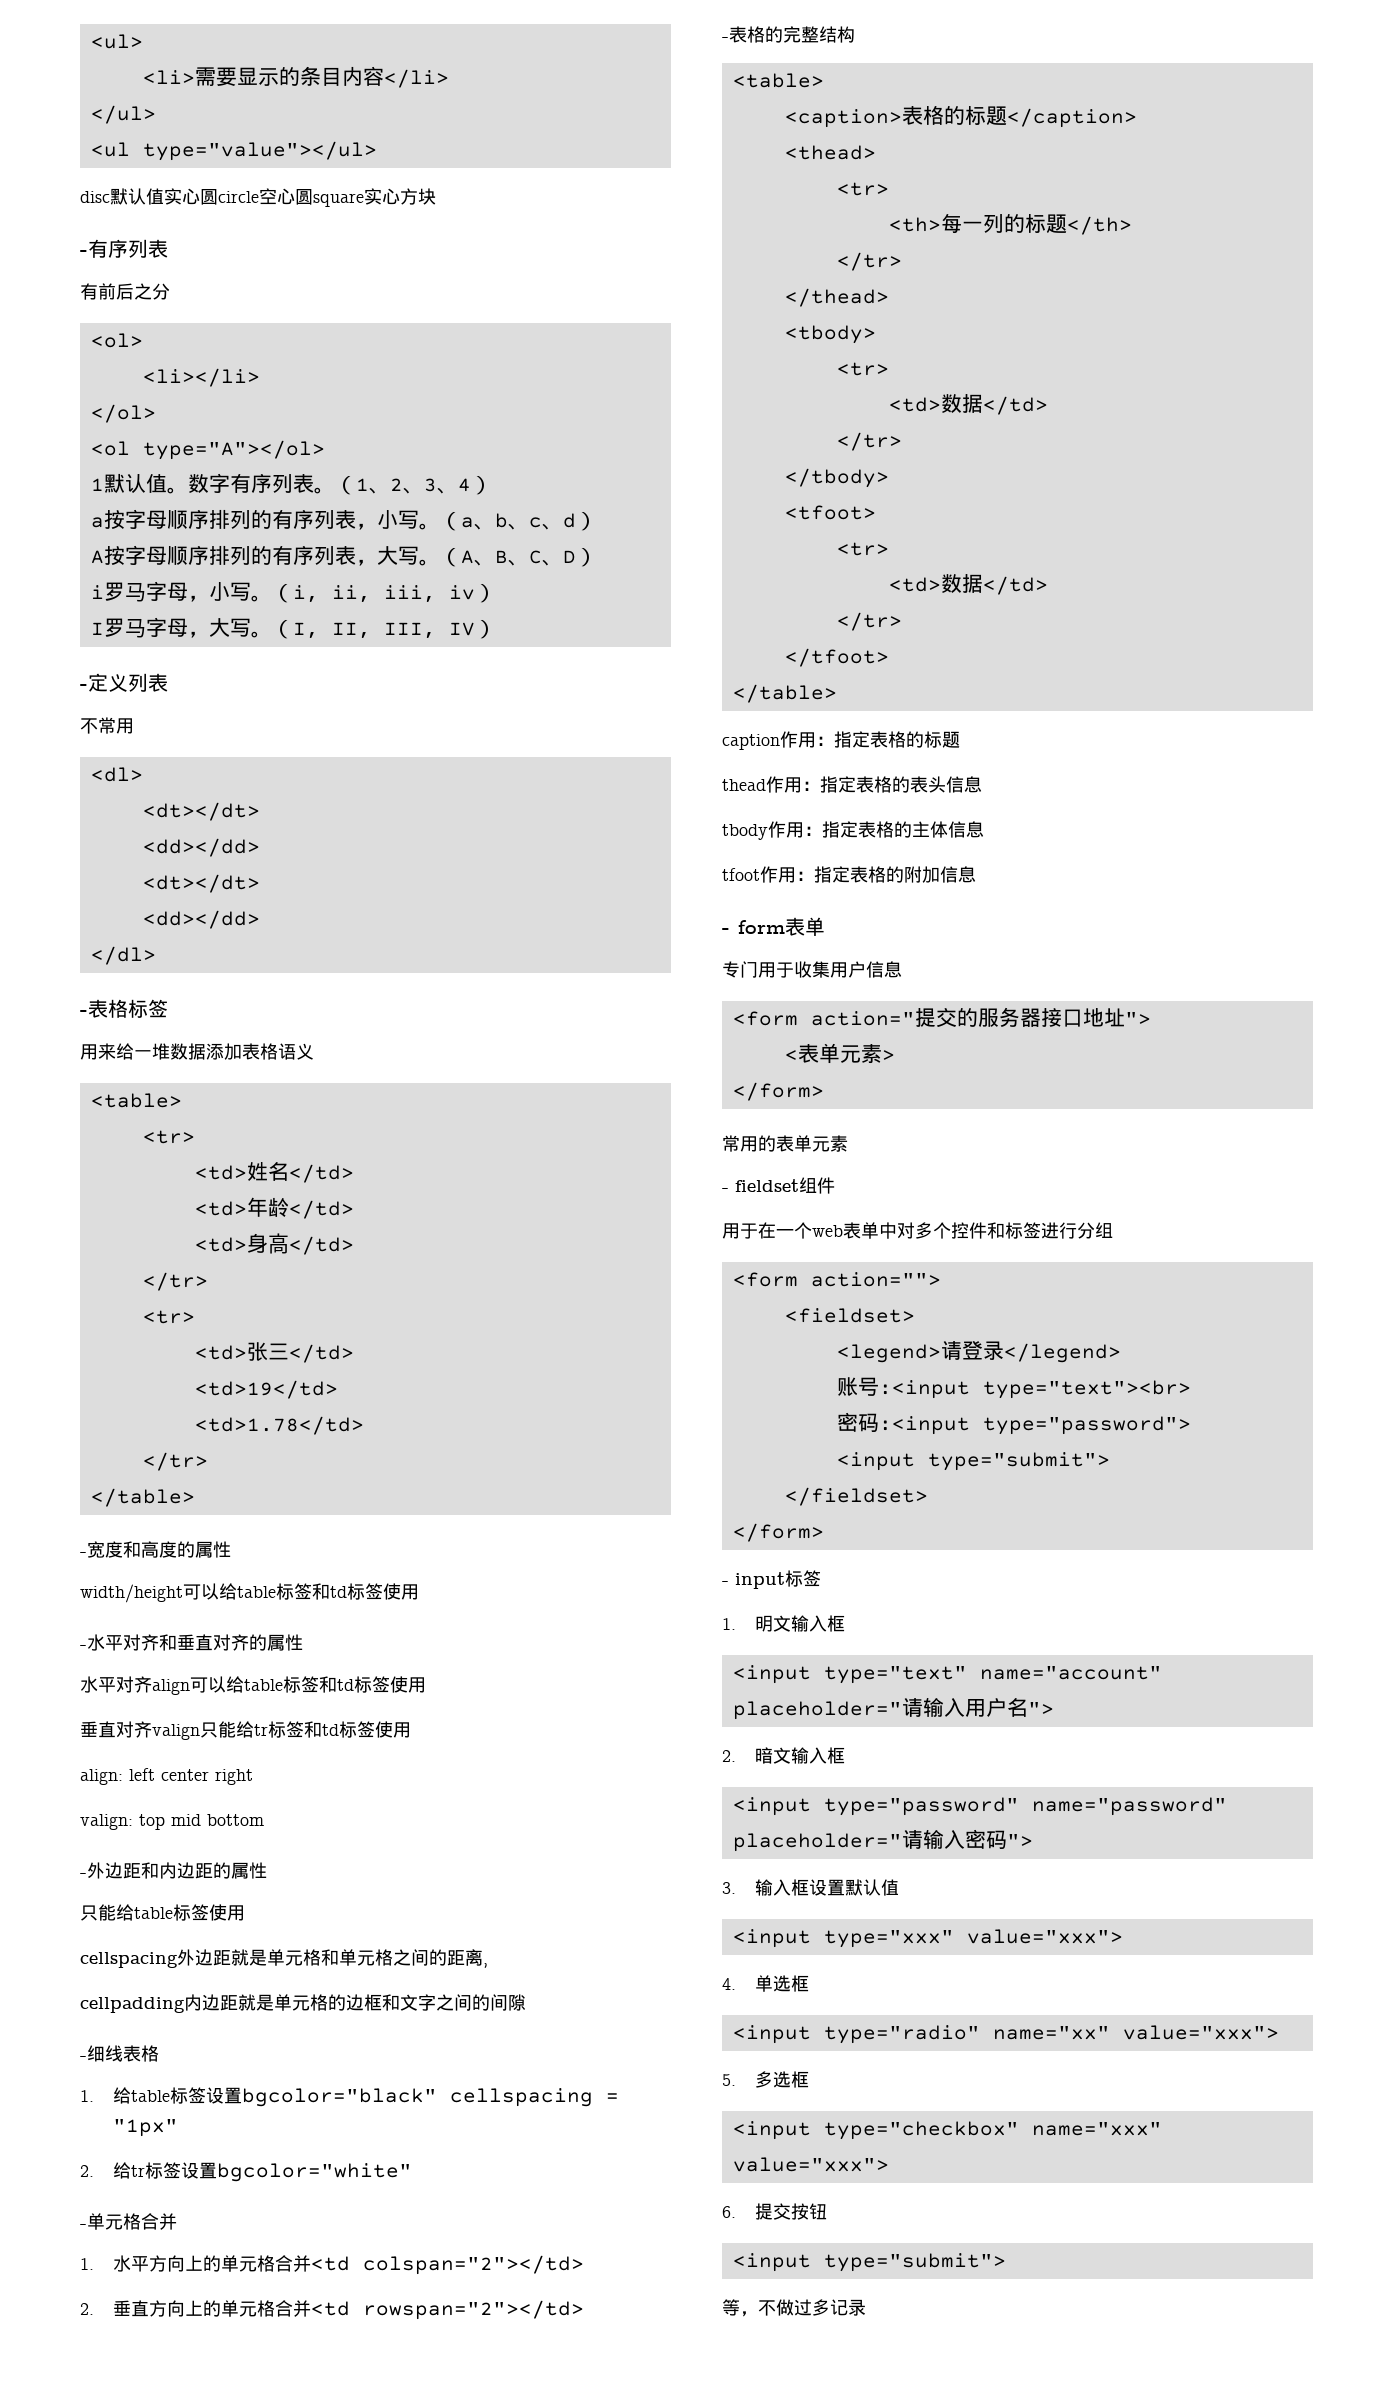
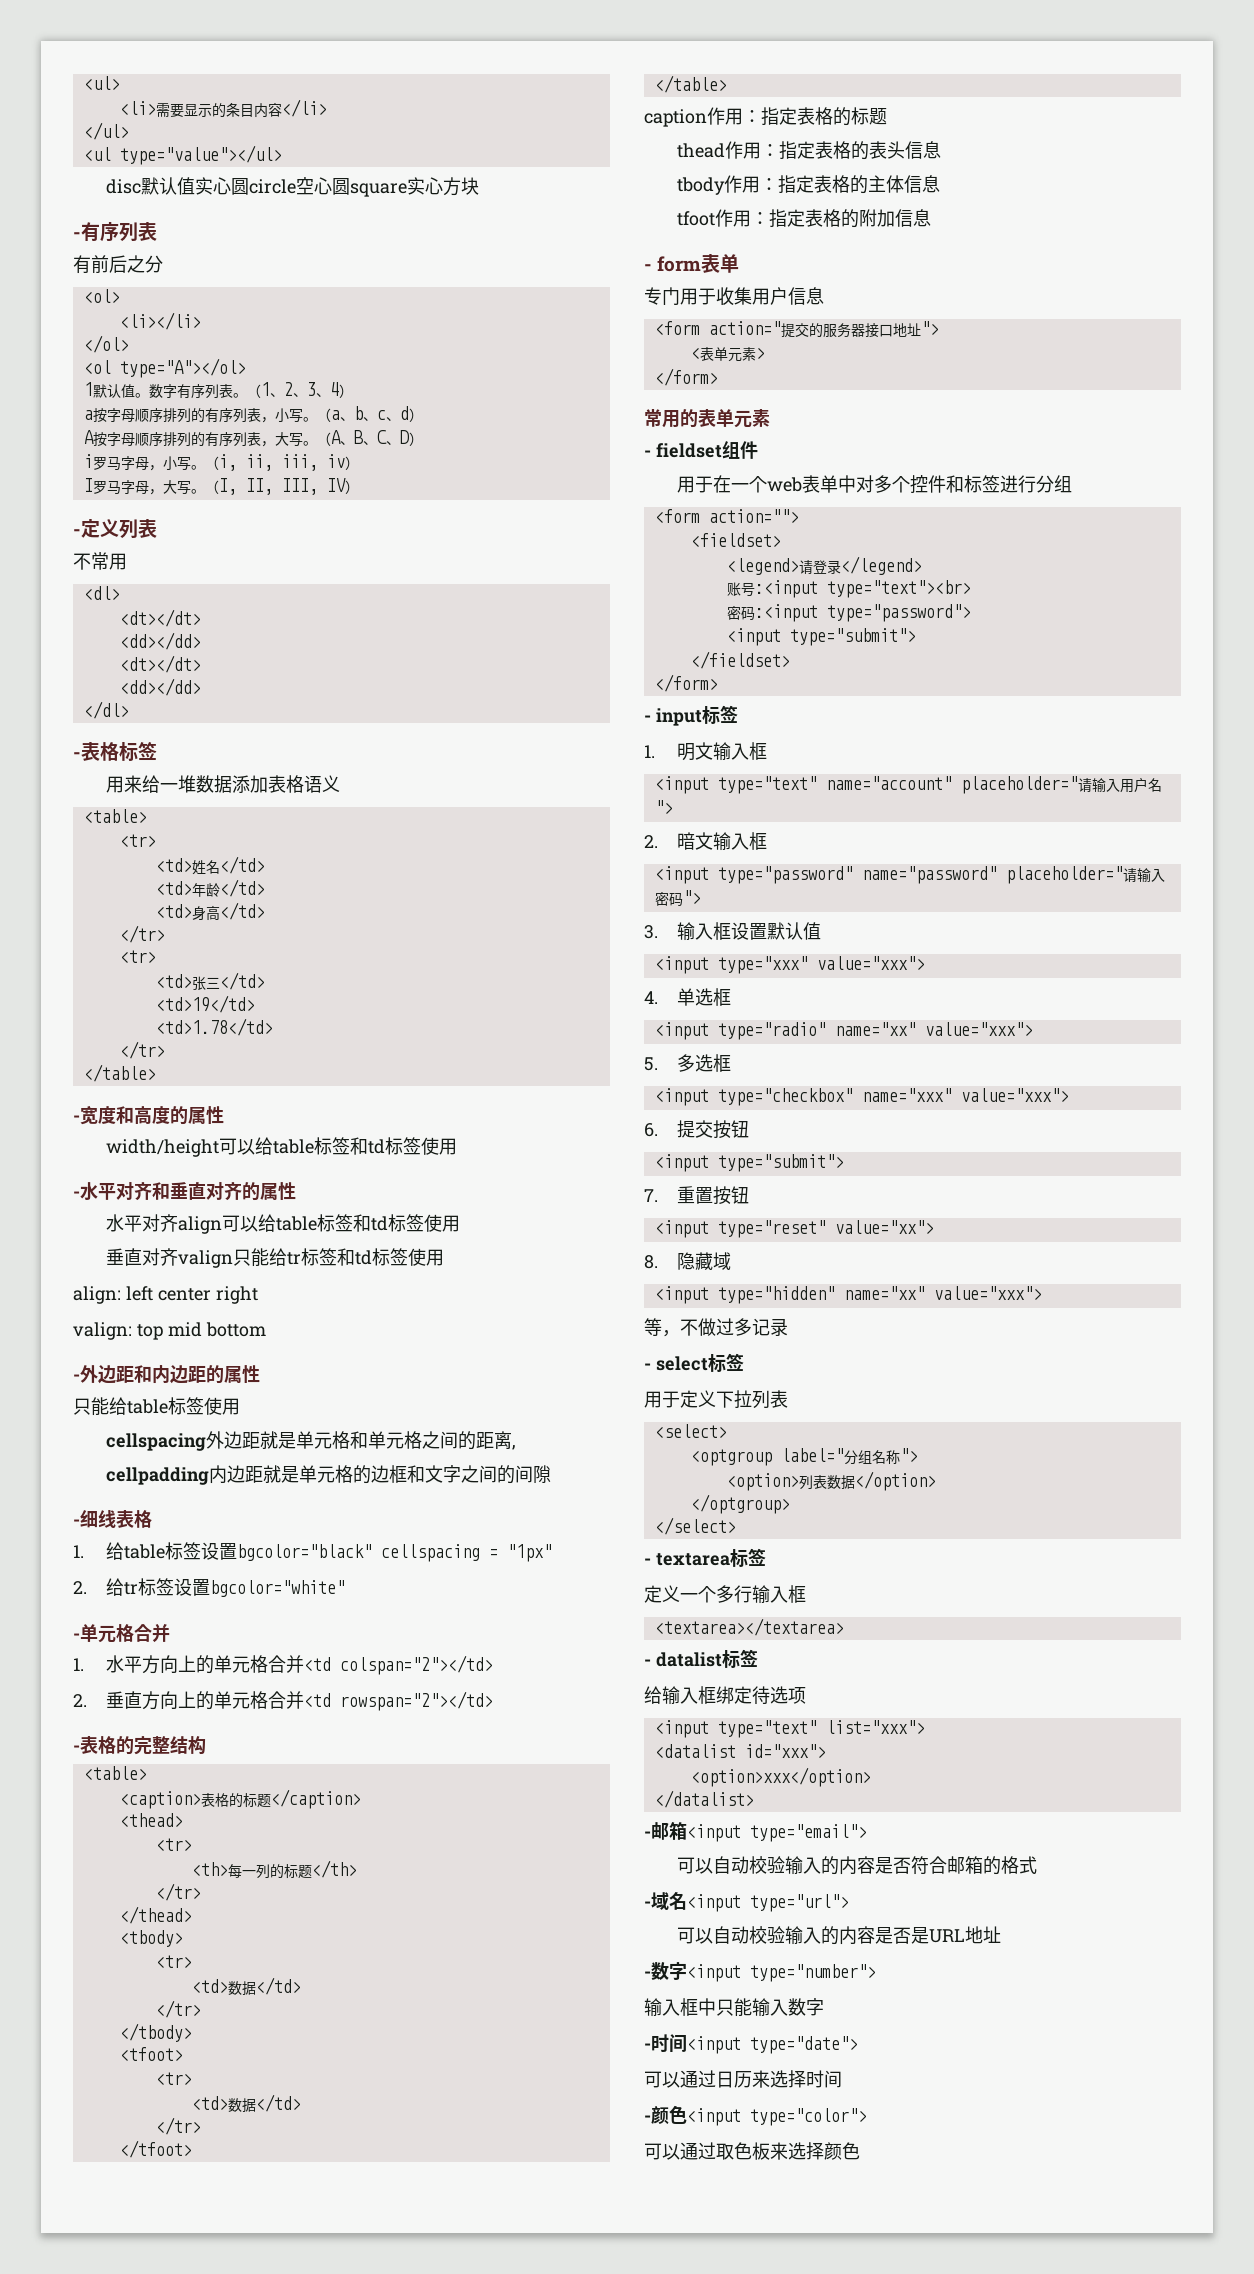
+ 7.重置按钮
+ <input type="reset" value="xx">
+ 8.隐藏域
+ <input type="hidden" name="xx" value="xxx">
  等，不做过多记录
+ - select标签
+ 用于定义下拉列表
+ <select>
+ <optgroup label="分组名称">
+ <option>列表数据</option>
+ </optgroup>
+ </select>
+ - textarea标签
+ 定义一个多行输入框
+ <textarea></textarea>
+ - datalist标签
+ 给输入框绑定待选项
+ <input type="text" list="xxx">
+ <datalist id="xxx">
+ <option>xxx</option>
+ </datalist>
+ -邮箱<input type="email">
+ 可以自动校验输入的内容是否符合邮箱的格式
+ -域名<input type="url">
+ 可以自动校验输入的内容是否是URL地址
+ -数字<input type="number">
+ 输入框中只能输入数字
+ -时间<input type="date">
+ 可以通过日历来选择时间
+ -颜色<input type="color">
+ 可以通过取色板来选择颜色

